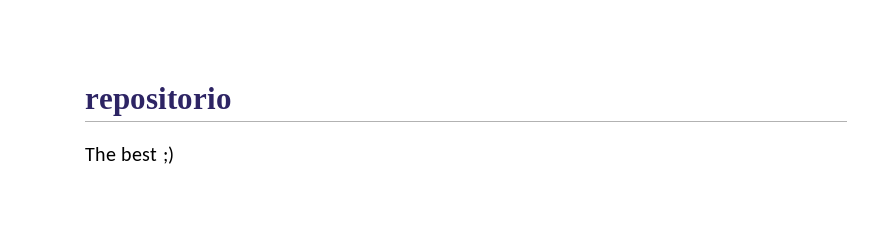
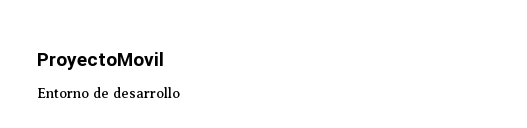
- repositorio
- The best ;)
+ ProyectoMovil
+ Entorno de desarrollo

